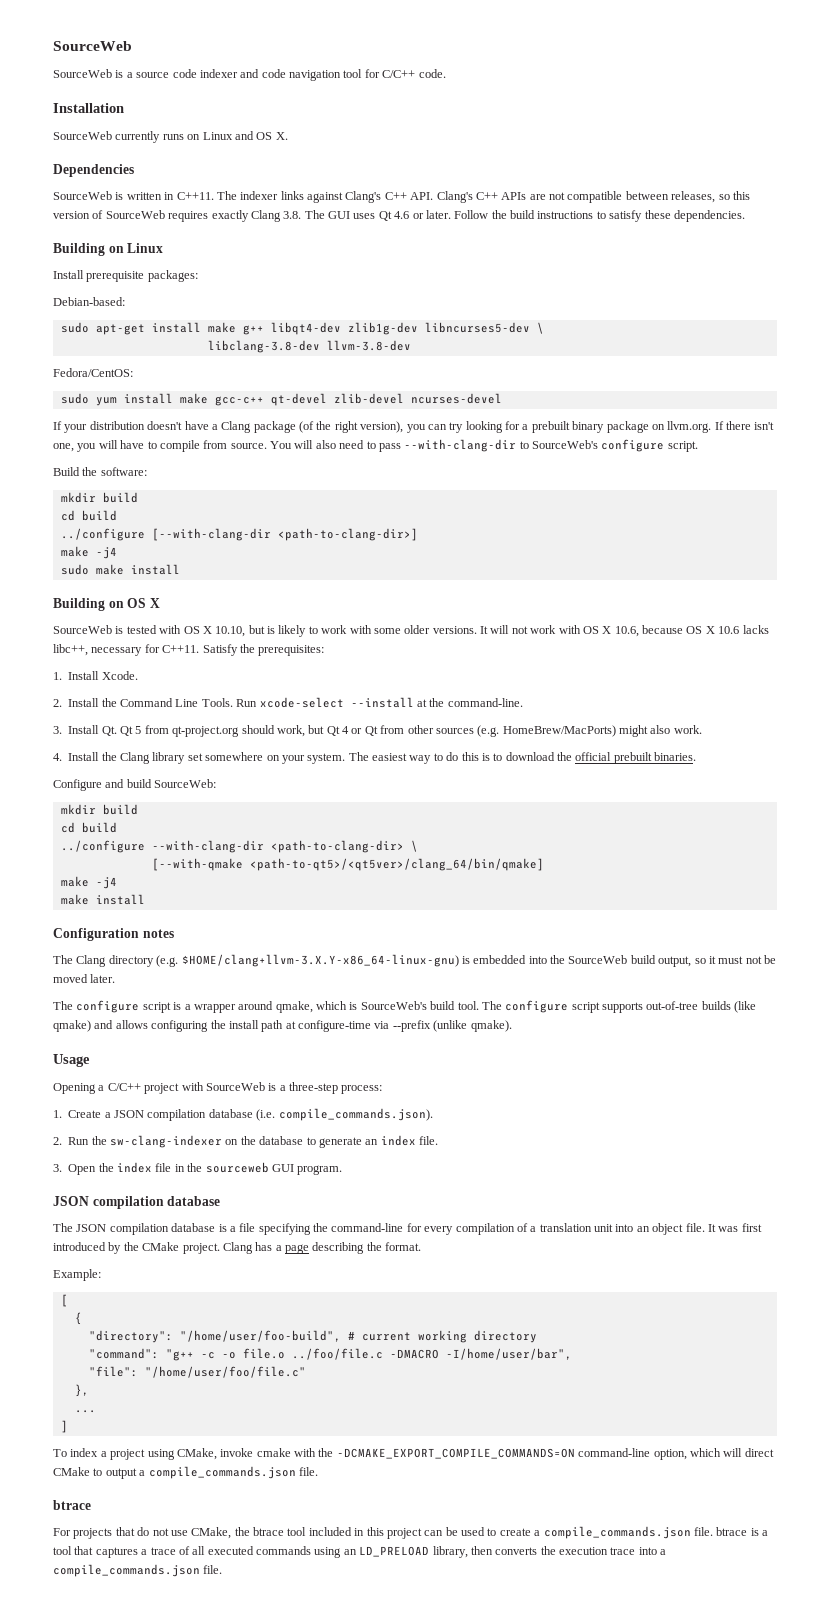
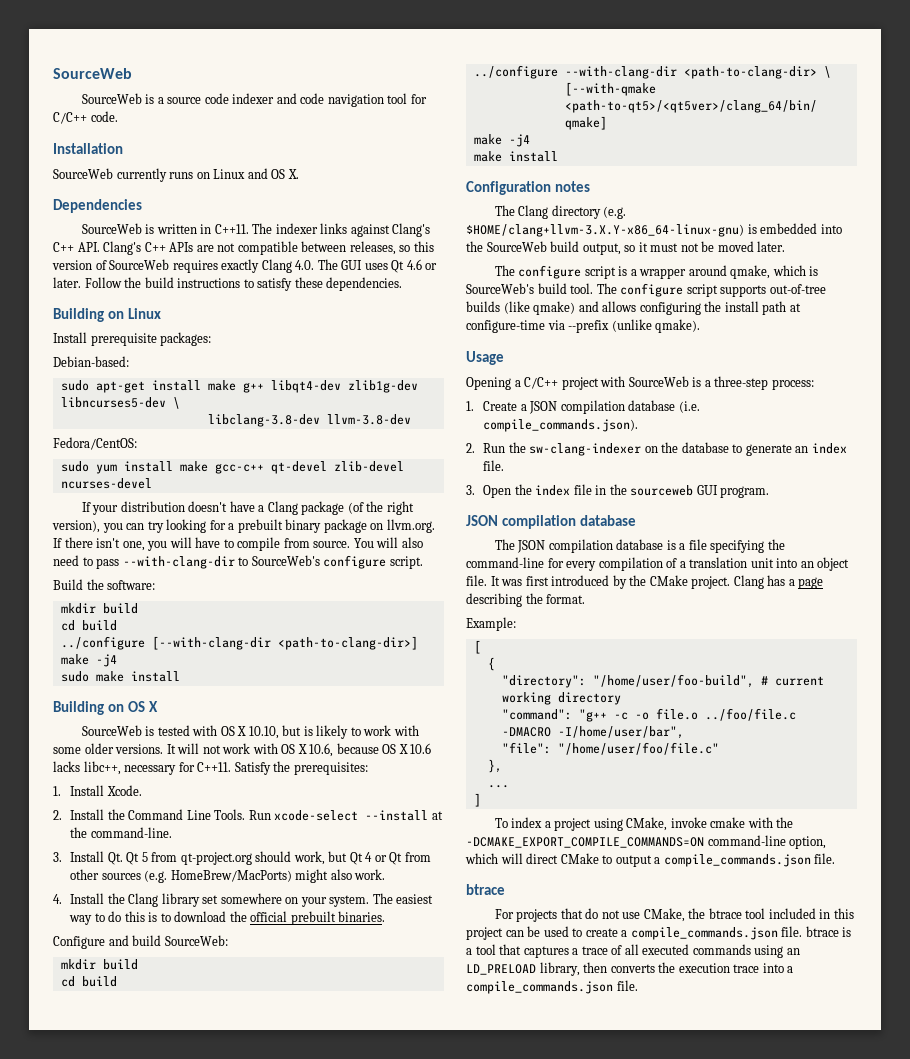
- The indexer links against Clang's C++ API. Clang's C++ APIs are not compatible between releases, so this version of SourceWeb requires exactly Clang 3.8. The GUI uses Qt 4.6 or later.
+ The indexer links against Clang's C++ API. Clang's C++ APIs are not compatible between releases, so this version of SourceWeb requires exactly Clang 4.0. The GUI uses Qt 4.6 or later.

